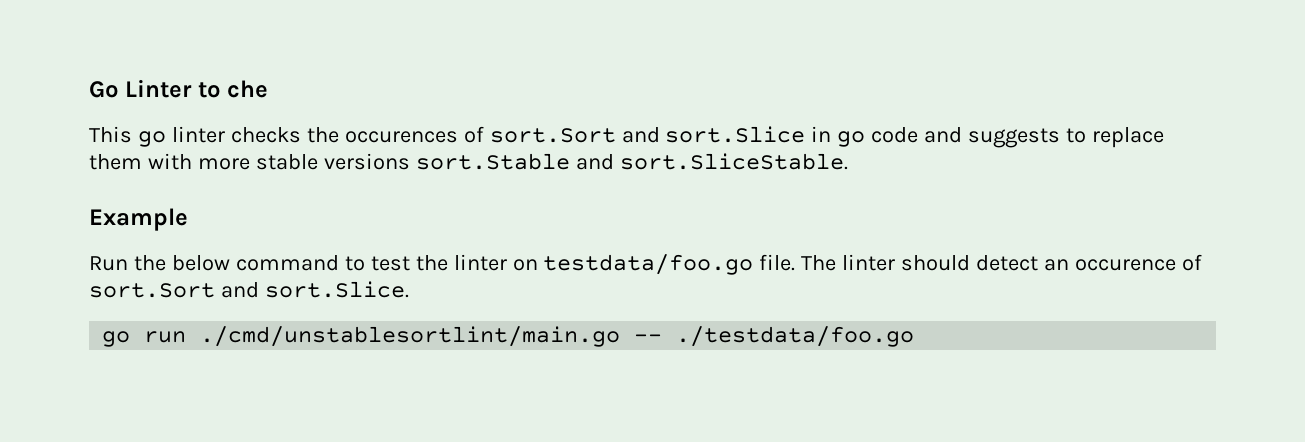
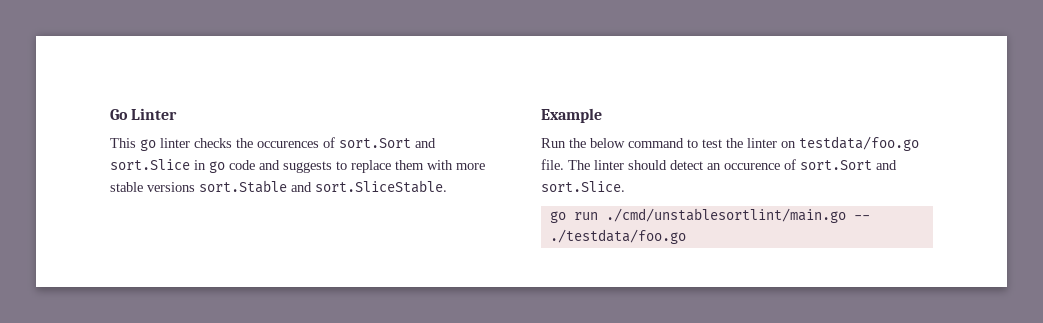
- Go Linter to che
+ Go Linter

